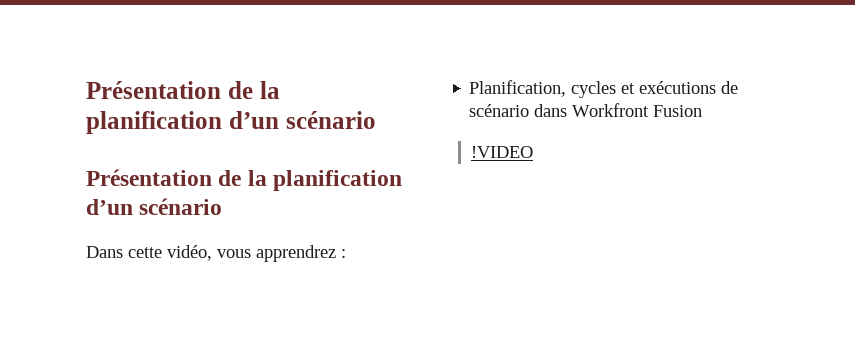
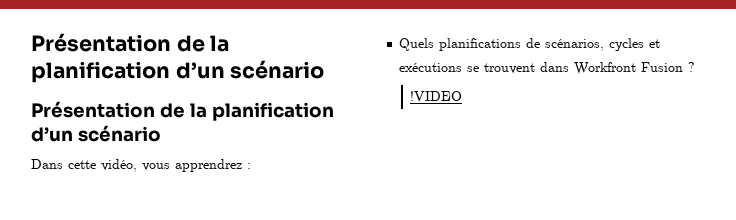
- Planification, cycles et exécutions de scénario dans Workfront Fusion
+ Quels planifications de scénarios, cycles et exécutions se trouvent dans Workfront Fusion ?

